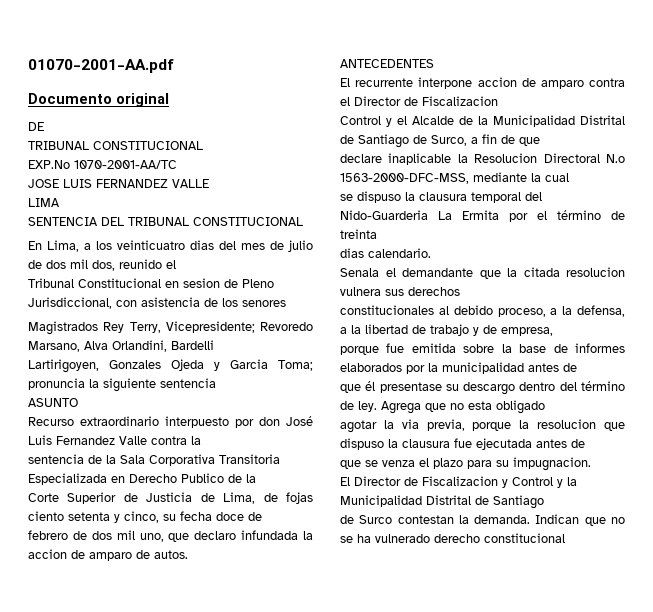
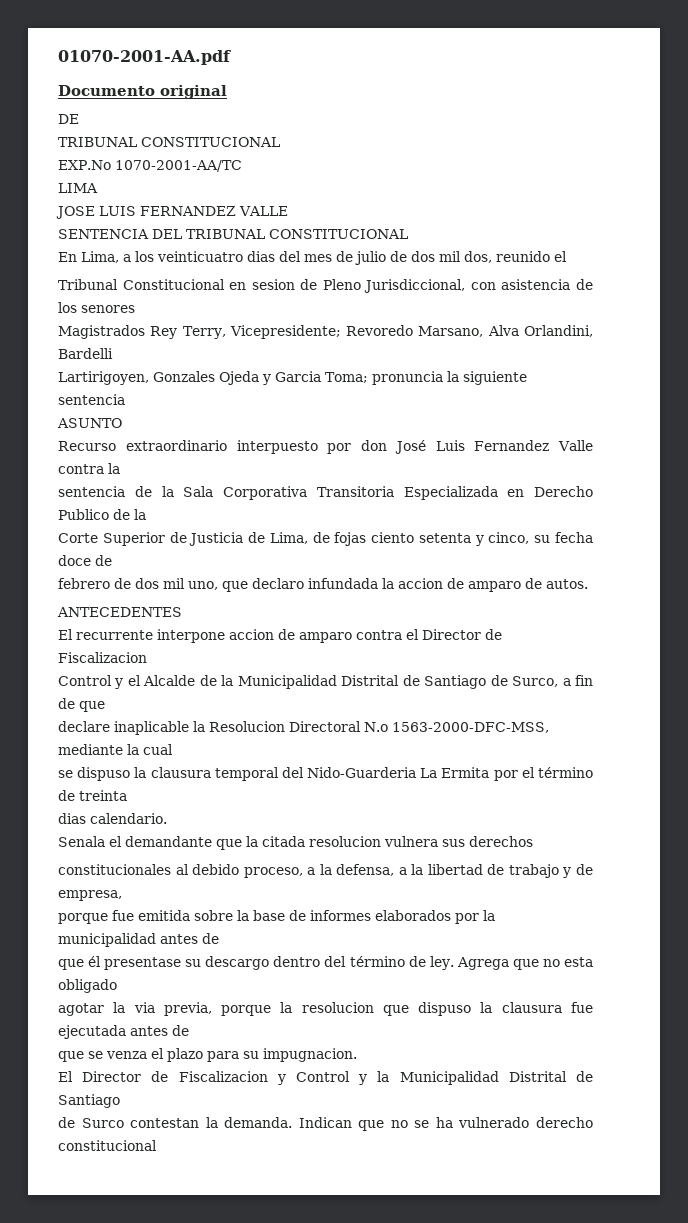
+ LIMA
- LIMA

